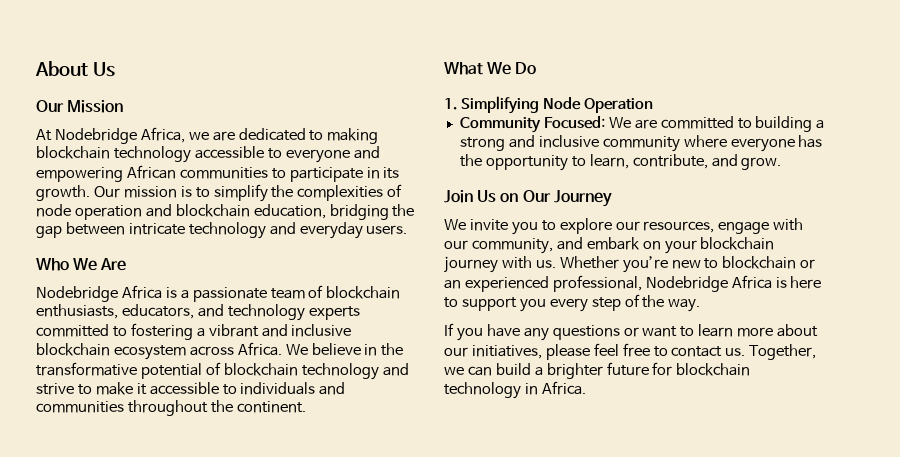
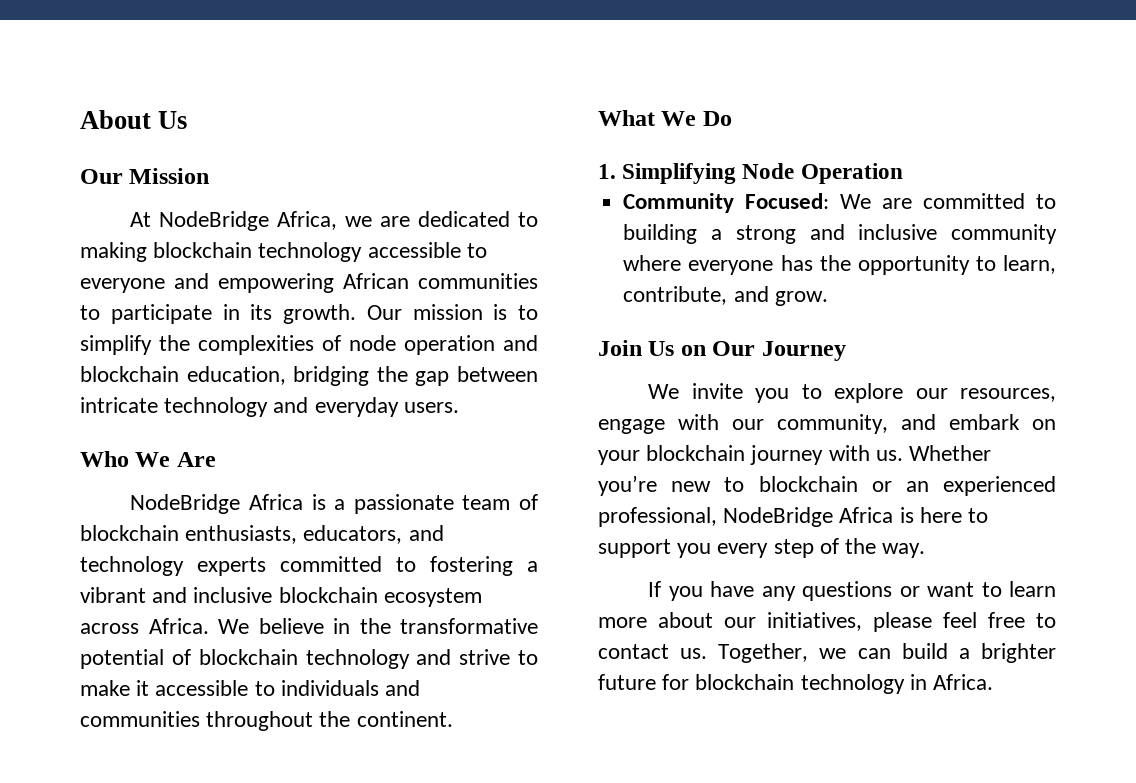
- At Nodebridge Africa, we are dedicated to making blockchain technology accessible to everyone and empowering African communities to participate in its growth.
+ At NodeBridge Africa, we are dedicated to making blockchain technology accessible to everyone and empowering African communities to participate in its growth.
- Nodebridge Africa is a passionate team of blockchain enthusiasts, educators, and technology experts committed to fostering a vibrant and inclusive blockchain ecosystem across Africa.
+ NodeBridge Africa is a passionate team of blockchain enthusiasts, educators, and technology experts committed to fostering a vibrant and inclusive blockchain ecosystem across Africa.
- Whether you’re new to blockchain or an experienced professional, Nodebridge Africa is here to support you every step of the way.
+ Whether you’re new to blockchain or an experienced professional, NodeBridge Africa is here to support you every step of the way.

